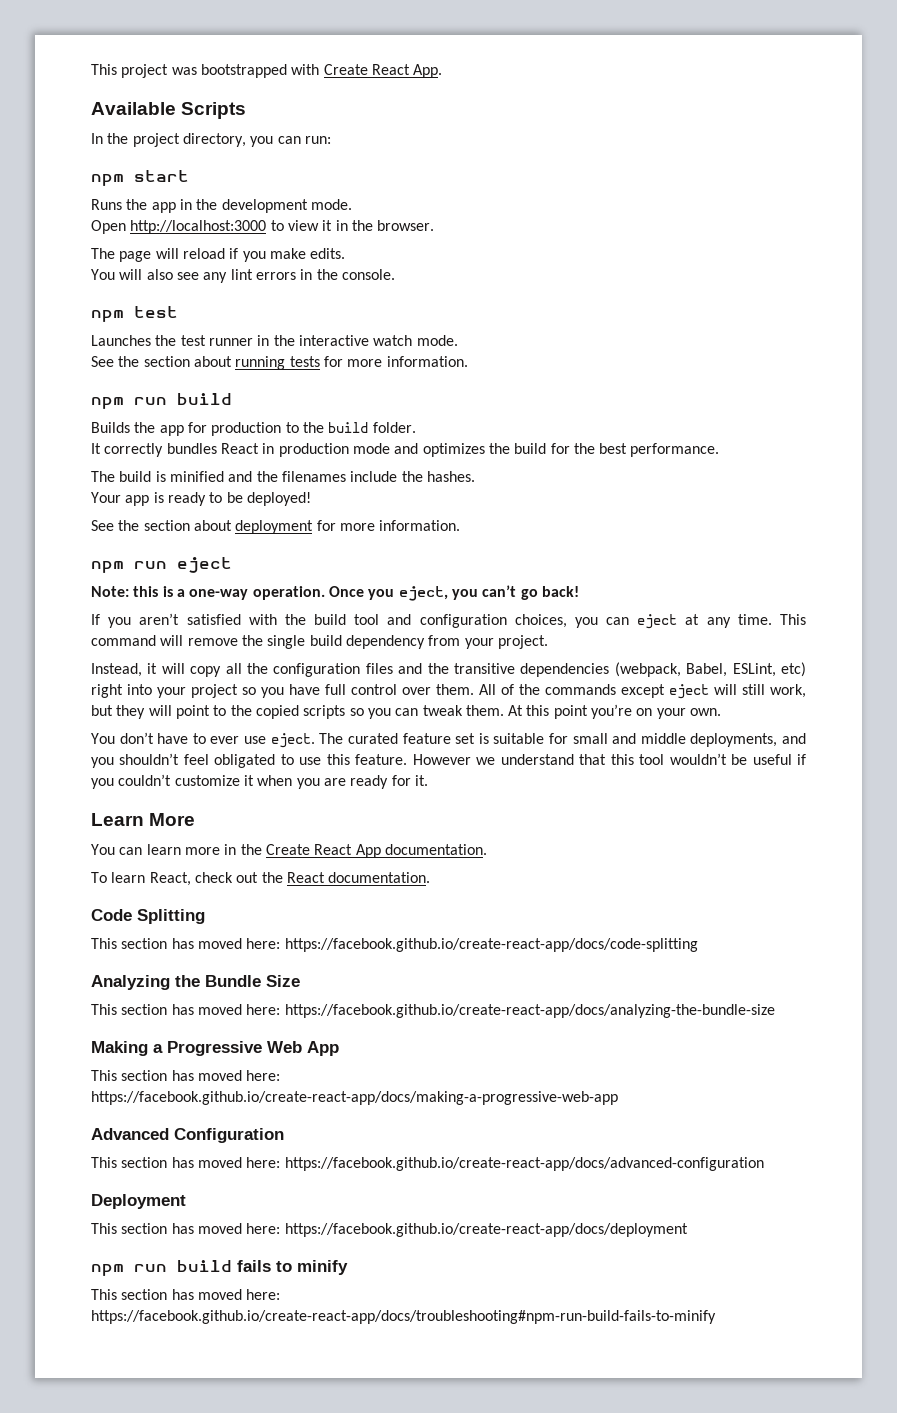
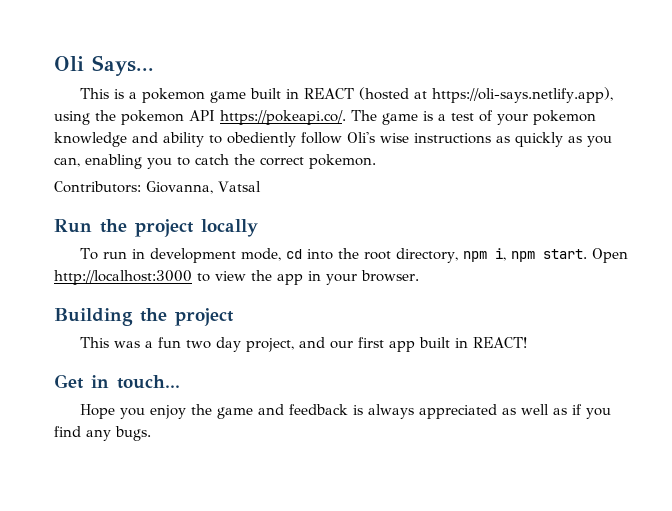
- This project was bootstrapped with Create React App.
- Available Scripts
- In the project directory, you can run:
- npm start
- Runs the app in the development mode.
- Open http://localhost:3000 to view it in the browser.
- The page will reload if you make edits.
- You will also see any lint errors in the console.
- npm test
- Launches the test runner in the interactive watch mode.
- See the section about running tests for more information.
- npm run build
- Builds the app for production to the build folder.
- It correctly bundles React in production mode and optimizes the build for the best performance.
- The build is minified and the filenames include the hashes.
- Your app is ready to be deployed!
- See the section about deployment for more information.
- npm run eject
- Note: this is a one-way operation. Once you eject, you can’t go back!
- If you aren’t satisfied with the build tool and configuration choices, you can eject at any time. This command will remove the single build dependency from your project.
- Instead, it will copy all the configuration files and the transitive dependencies (webpack, Babel, ESLint, etc) right into your project so you have full control over them. All of the commands except eject will still work, but they will point to the copied scripts so you can tweak them. At this point you’re on your own.
- You don’t have to ever use eject. The curated feature set is suitable for small and middle deployments, and you shouldn’t feel obligated to use this feature. However we understand that this tool wouldn’t be useful if you couldn’t customize it when you are ready for it.
- Learn More
- You can learn more in the Create React App documentation.
- To learn React, check out the React documentation.
- Code Splitting
- This section has moved here: https://facebook.github.io/create-react-app/docs/code-splitting
- Analyzing the Bundle Size
- This section has moved here: https://facebook.github.io/create-react-app/docs/analyzing-the-bundle-size
- Making a Progressive Web App
- This section has moved here: https://facebook.github.io/create-react-app/docs/making-a-progressive-web-app
- Advanced Configuration
- This section has moved here: https://facebook.github.io/create-react-app/docs/advanced-configuration
- Deployment
- This section has moved here: https://facebook.github.io/create-react-app/docs/deployment
- npm run build fails to minify
- This section has moved here: https://facebook.github.io/create-react-app/docs/troubleshooting#npm-run-build-fails-to-minify
+ Oli Says...
+ This is a pokemon game built in REACT (hosted at https://oli-says.netlify.app), using the pokemon API https://pokeapi.co/. The game is a test of your pokemon knowledge and ability to obediently follow Oli's wise instructions as quickly as you can, enabling you to catch the correct pokemon.
+ Contributors: Giovanna, Vatsal
+ Run the project locally
+ To run in development mode, cd into the root directory, npm i, npm start. Open http://localhost:3000 to view the app in your browser.
+ Building the project
+ This was a fun two day project, and our first app built in REACT!
+ Get in touch...
+ Hope you enjoy the game and feedback is always appreciated as well as if you find any bugs.

